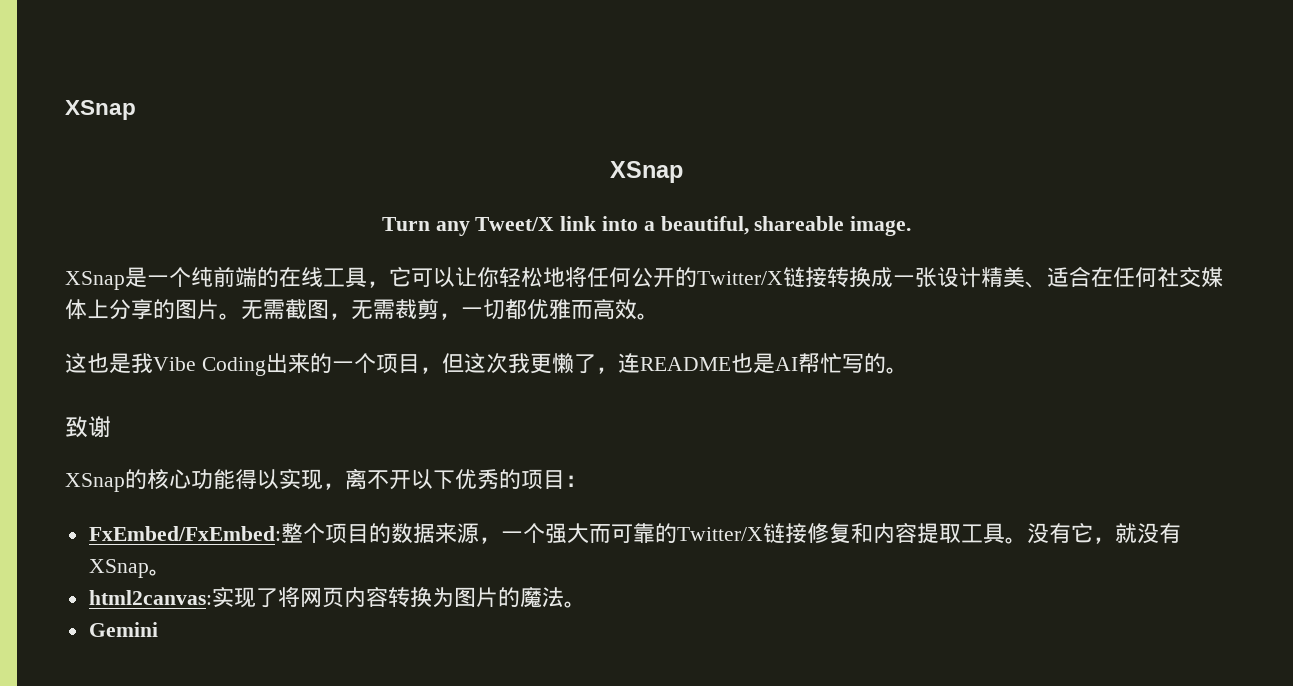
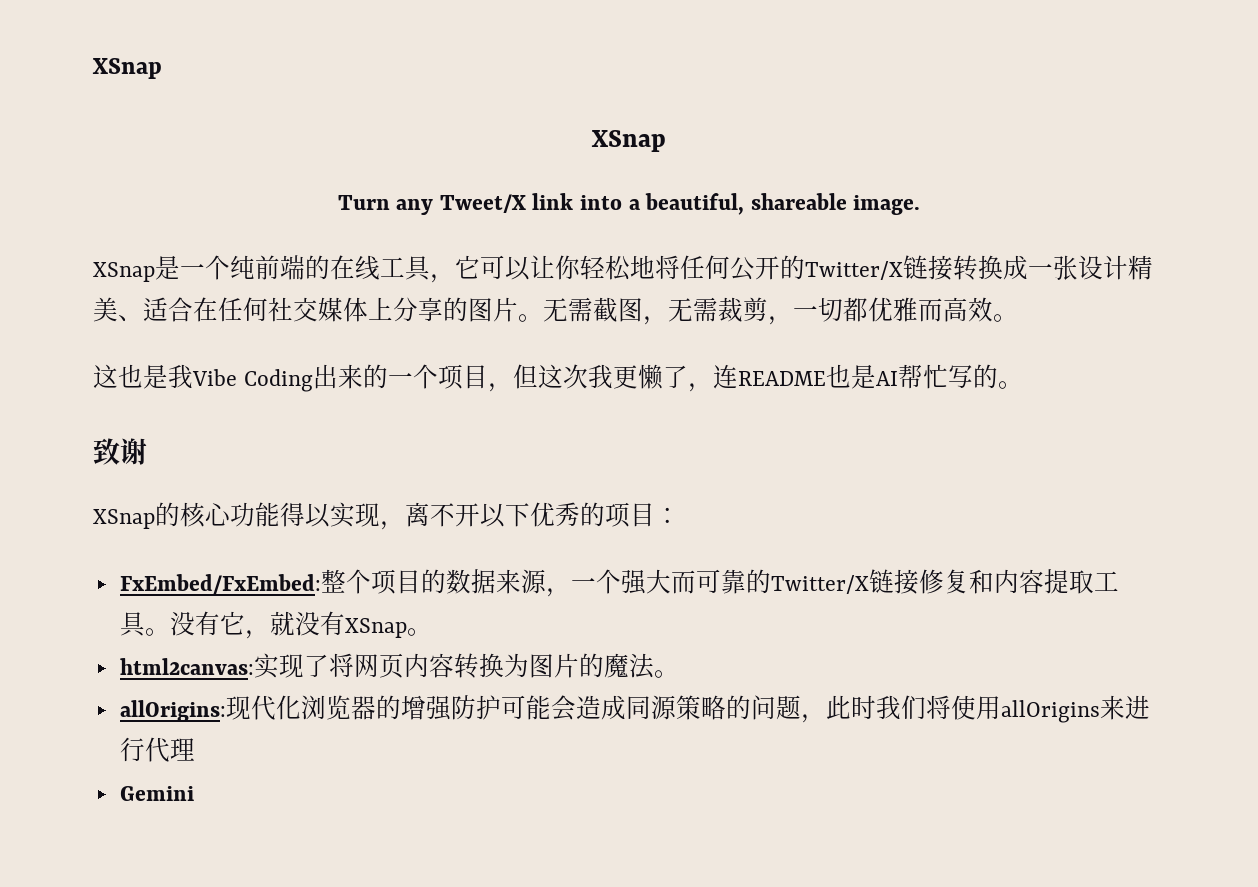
+ allOrigins:现代化浏览器的增强防护可能会造成同源策略的问题，此时我们将使用allOrigins来进行代理

